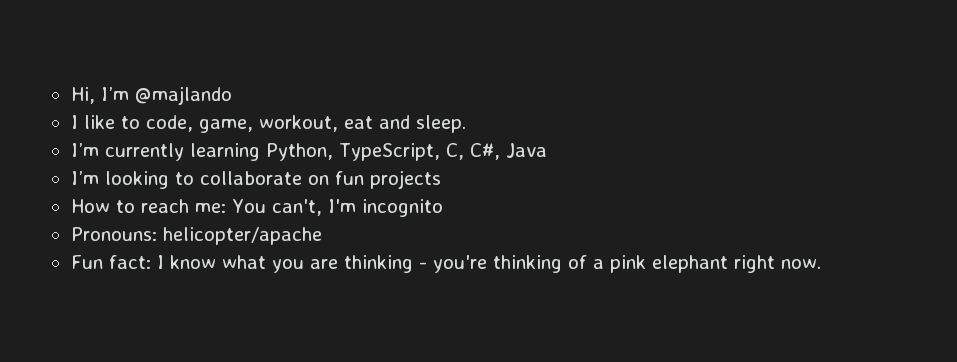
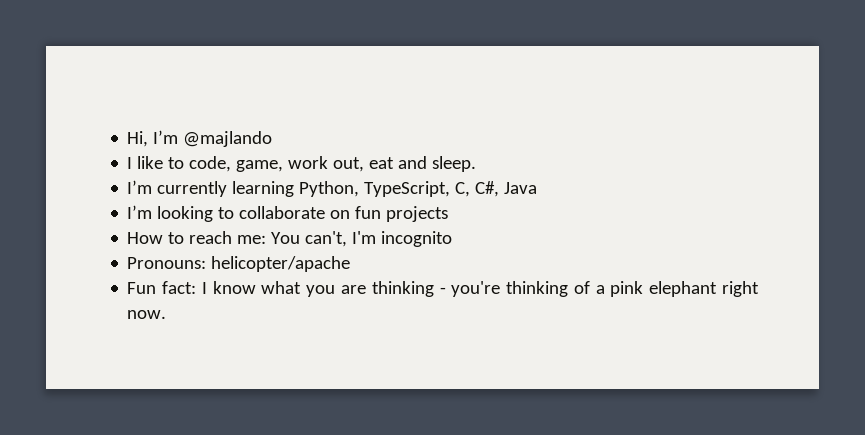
- I like to code, game, workout, eat and sleep.
+ I like to code, game, work out, eat and sleep.

